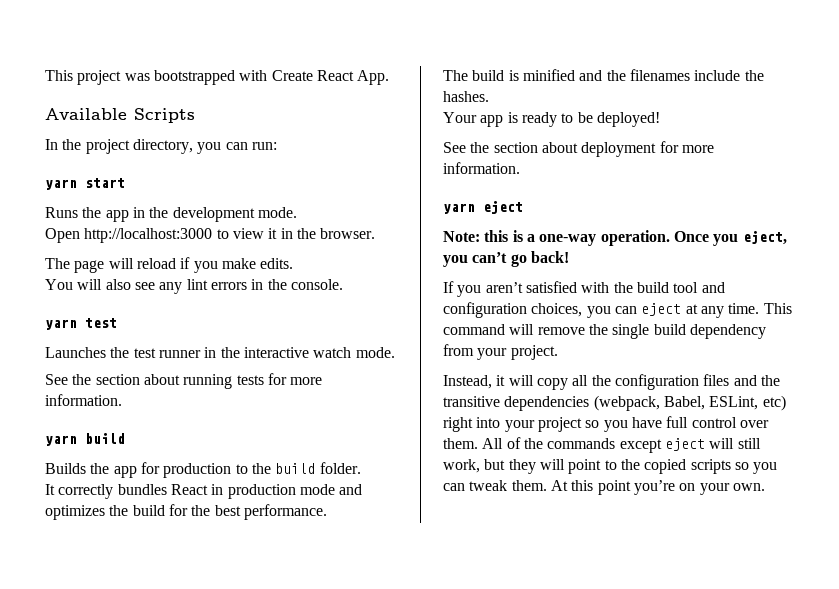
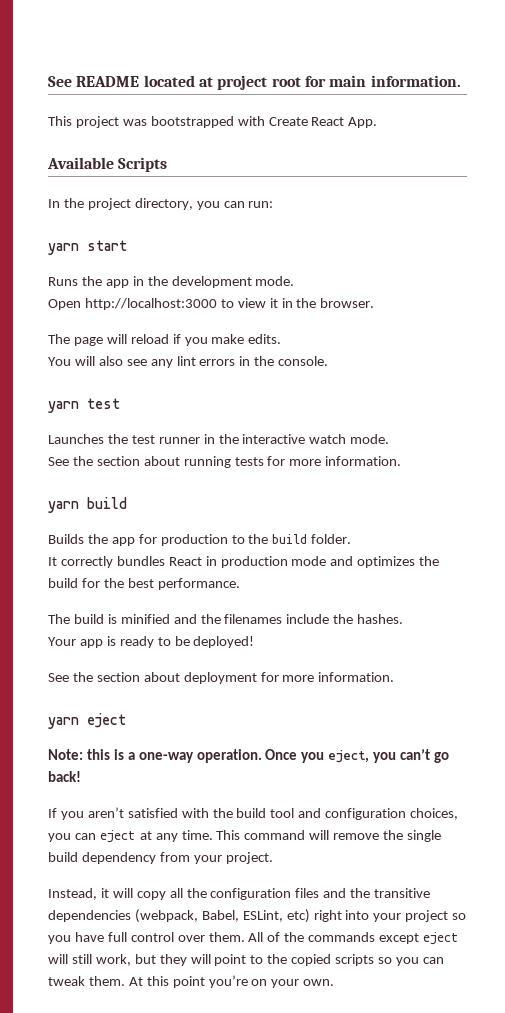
+ See README located at project root for main information.

